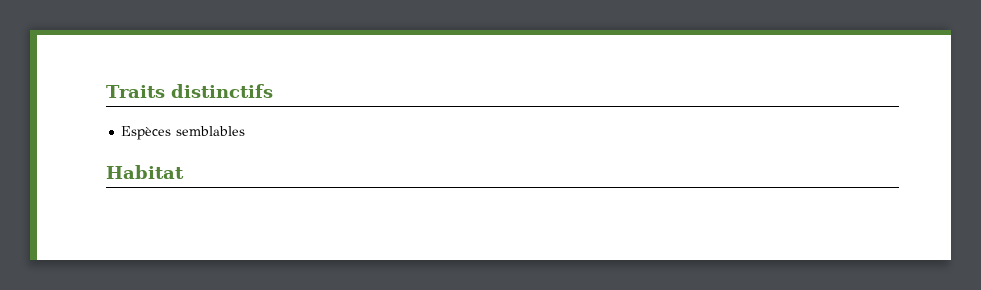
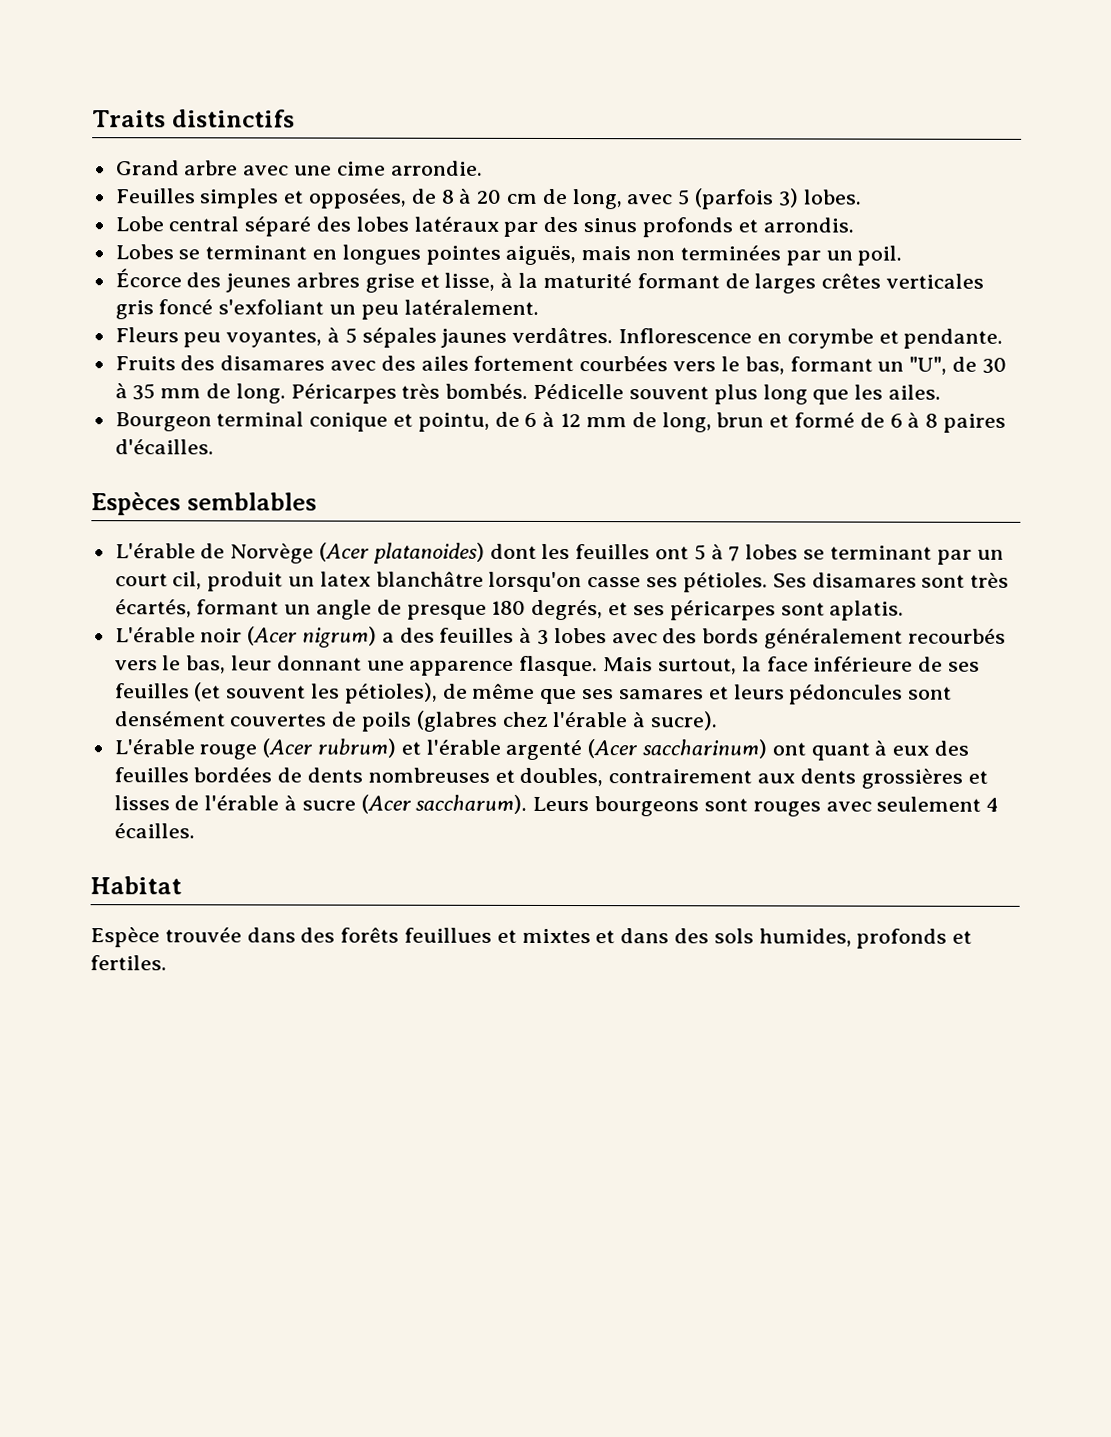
+ Grand arbre avec une cime arrondie.
+ Feuilles simples et opposées, de 8 à 20 cm de long, avec 5 (parfois 3) lobes.
+ Lobe central séparé des lobes latéraux par des sinus profonds et arrondis.
+ Lobes se terminant en longues pointes aiguës, mais non terminées par un poil.
+ Écorce des jeunes arbres grise et lisse, à la maturité formant de larges crêtes verticales gris foncé s'exfoliant un peu latéralement.
+ Fleurs peu voyantes, à 5 sépales jaunes verdâtres. Inflorescence en corymbe et pendante.
+ Fruits des disamares avec des ailes fortement courbées vers le bas, formant un "U", de 30 à 35 mm de long. Péricarpes très bombés. Pédicelle souvent plus long que les ailes.
+ Bourgeon terminal conique et pointu, de 6 à 12 mm de long, brun et formé de 6 à 8 paires d'écailles.
  Espèces semblables
+ L'érable de Norvège (Acer platanoides) dont les feuilles ont 5 à 7 lobes se terminant par un court cil, produit un latex blanchâtre lorsqu'on casse ses pétioles. Ses disamares sont très écartés, formant un angle de presque 180 degrés, et ses péricarpes sont aplatis.
+ L'érable noir (Acer nigrum) a des feuilles à 3 lobes avec des bords généralement recourbés vers le bas, leur donnant une apparence flasque. Mais surtout, la face inférieure de ses feuilles (et souvent les pétioles), de même que ses samares et leurs pédoncules sont densément couvertes de poils (glabres chez l'érable à sucre).
+ L'érable rouge (Acer rubrum) et l'érable argenté (Acer saccharinum) ont quant à eux des feuilles bordées de dents nombreuses et doubles, contrairement aux dents grossières et lisses de l'érable à sucre (Acer saccharum). Leurs bourgeons sont rouges avec seulement 4 écailles.
  Habitat
+ Espèce trouvée dans des forêts feuillues et mixtes et dans des sols humides, profonds et fertiles.

